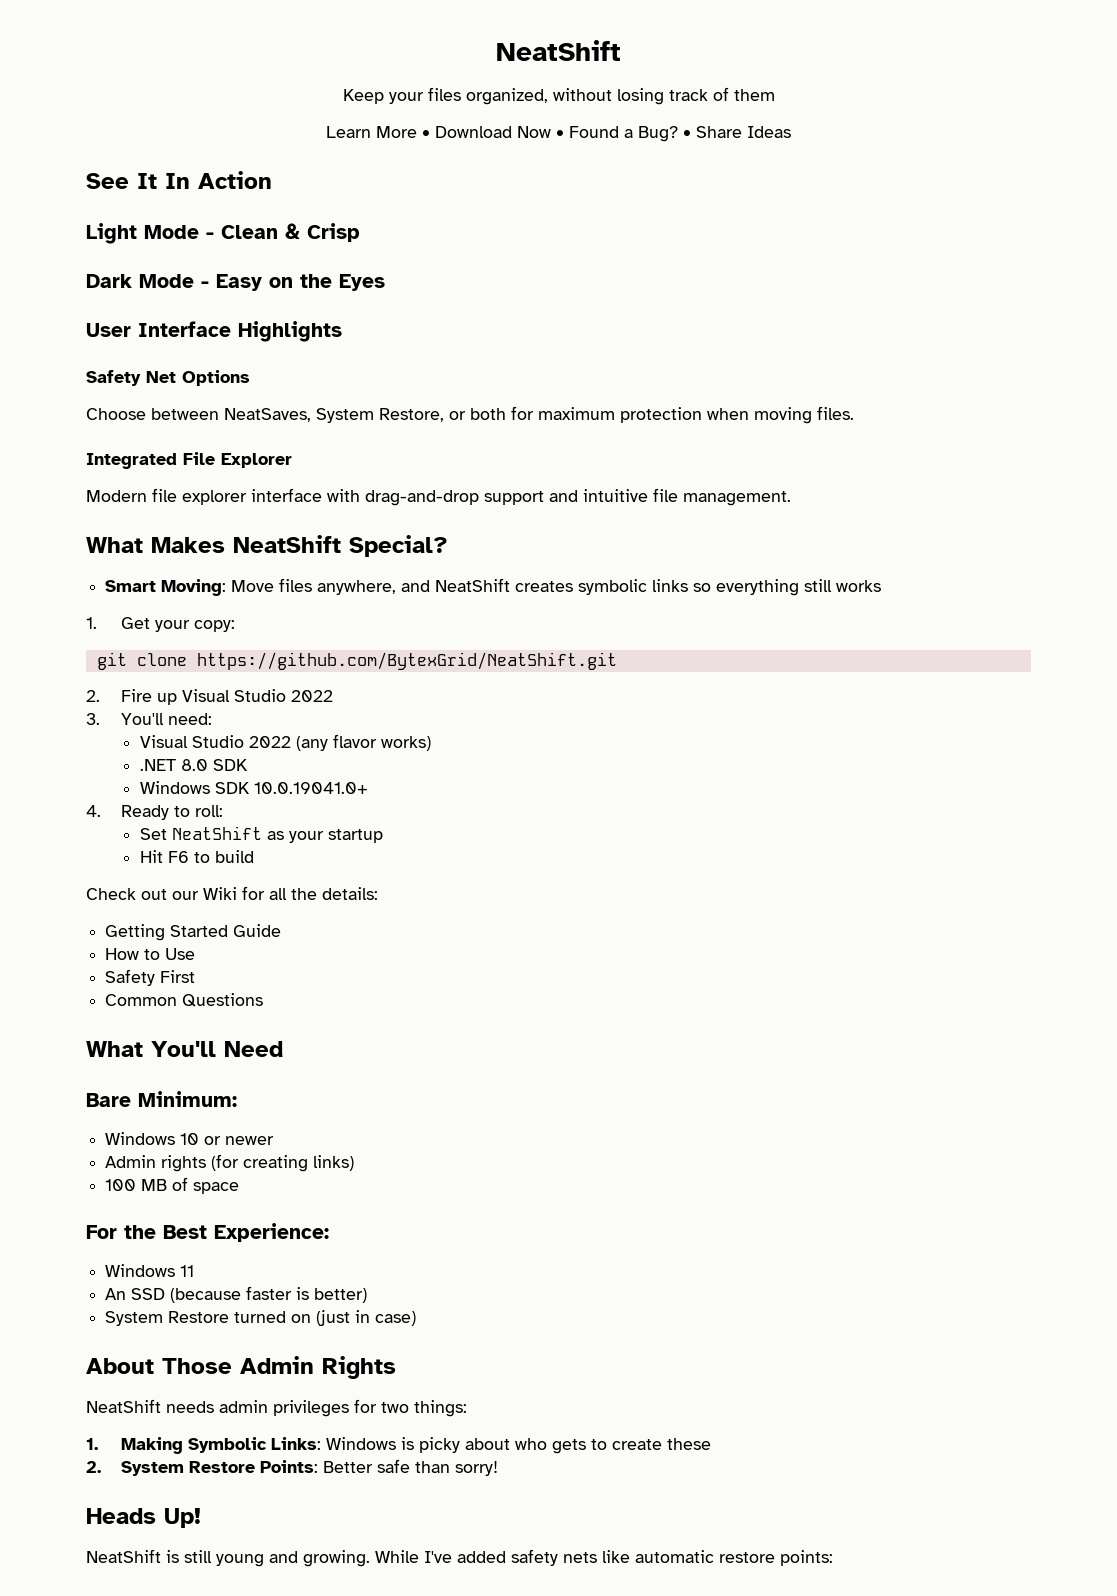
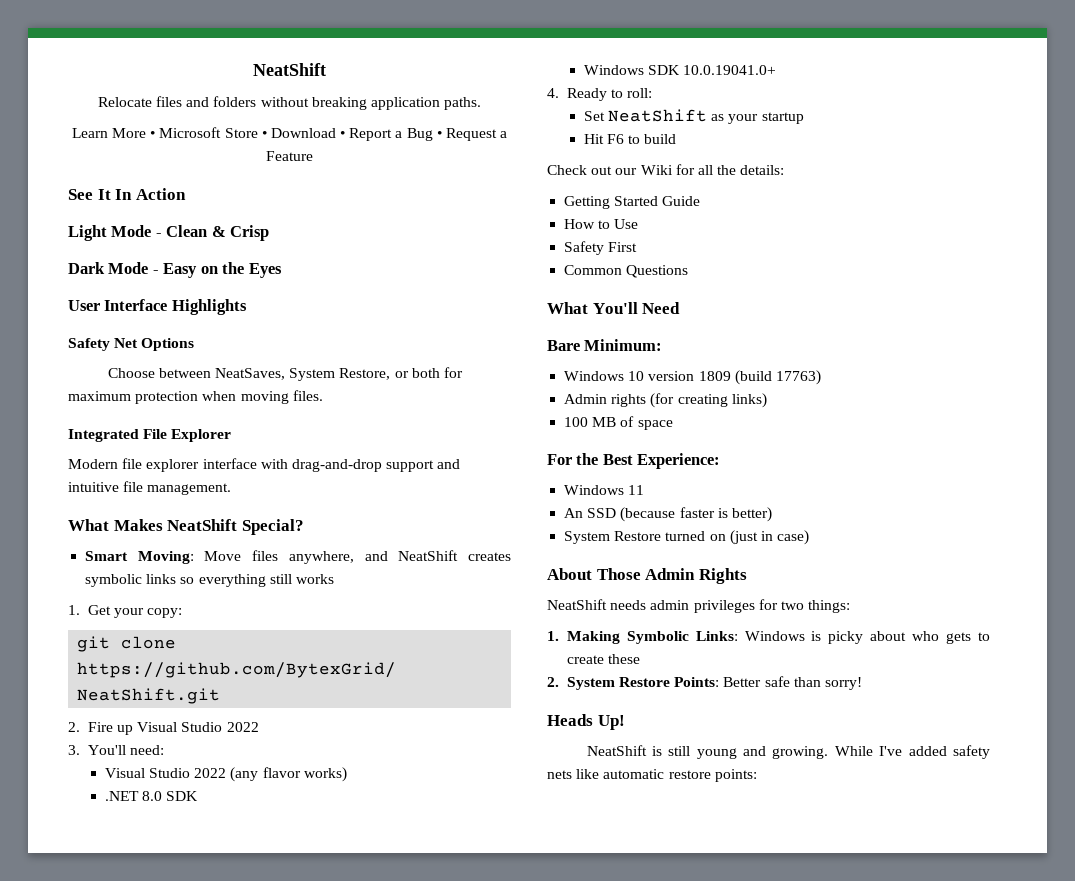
- Keep your files organized, without losing track of them
- Learn More • Download Now • Found a Bug? • Share Ideas
+ Relocate files and folders without breaking application paths.
+ Learn More • Microsoft Store • Download • Report a Bug • Request a Feature
- Windows 10 or newer
+ Windows 10 version 1809 (build 17763)

